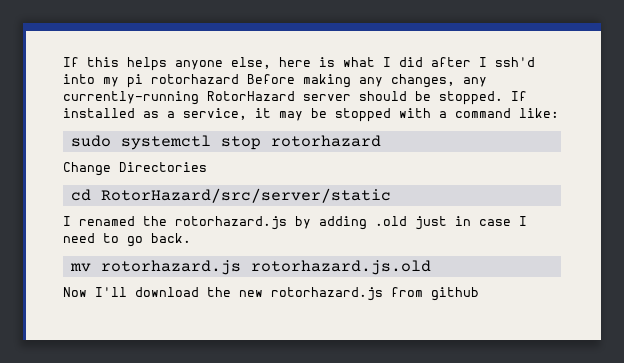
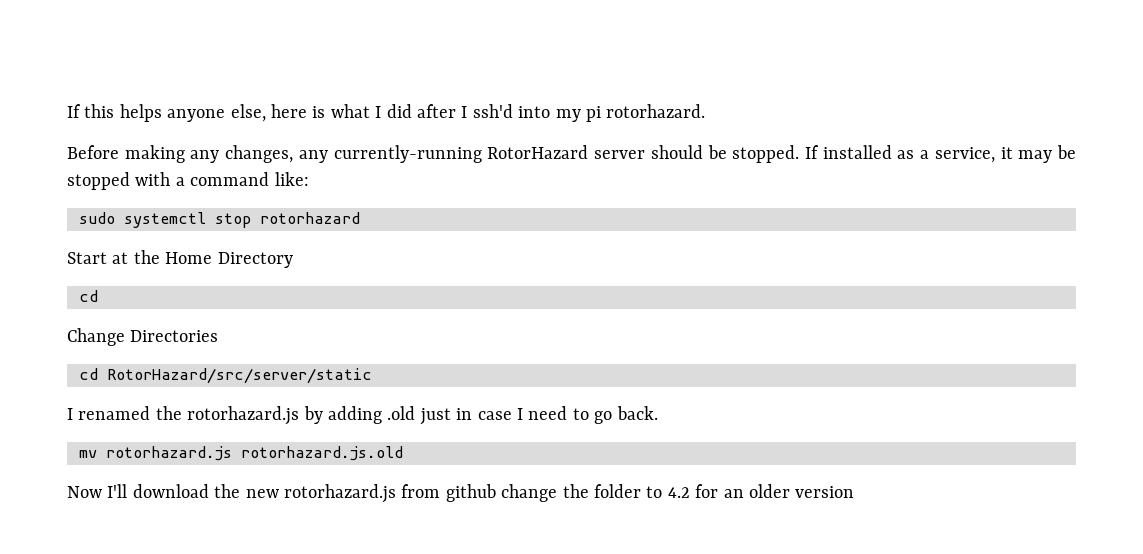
- If this helps anyone else, here is what I did after I ssh'd into my pi rotorhazard Before making any changes, any currently-running RotorHazard server should be stopped.
+ If this helps anyone else, here is what I did after I ssh'd into my pi rotorhazard.
+ Before making any changes, any currently-running RotorHazard server should be stopped.
+ Start at the Home Directory
+ cd
- Now I'll download the new rotorhazard.js from github
+ Now I'll download the new rotorhazard.js from github change the folder to 4.2 for an older version

